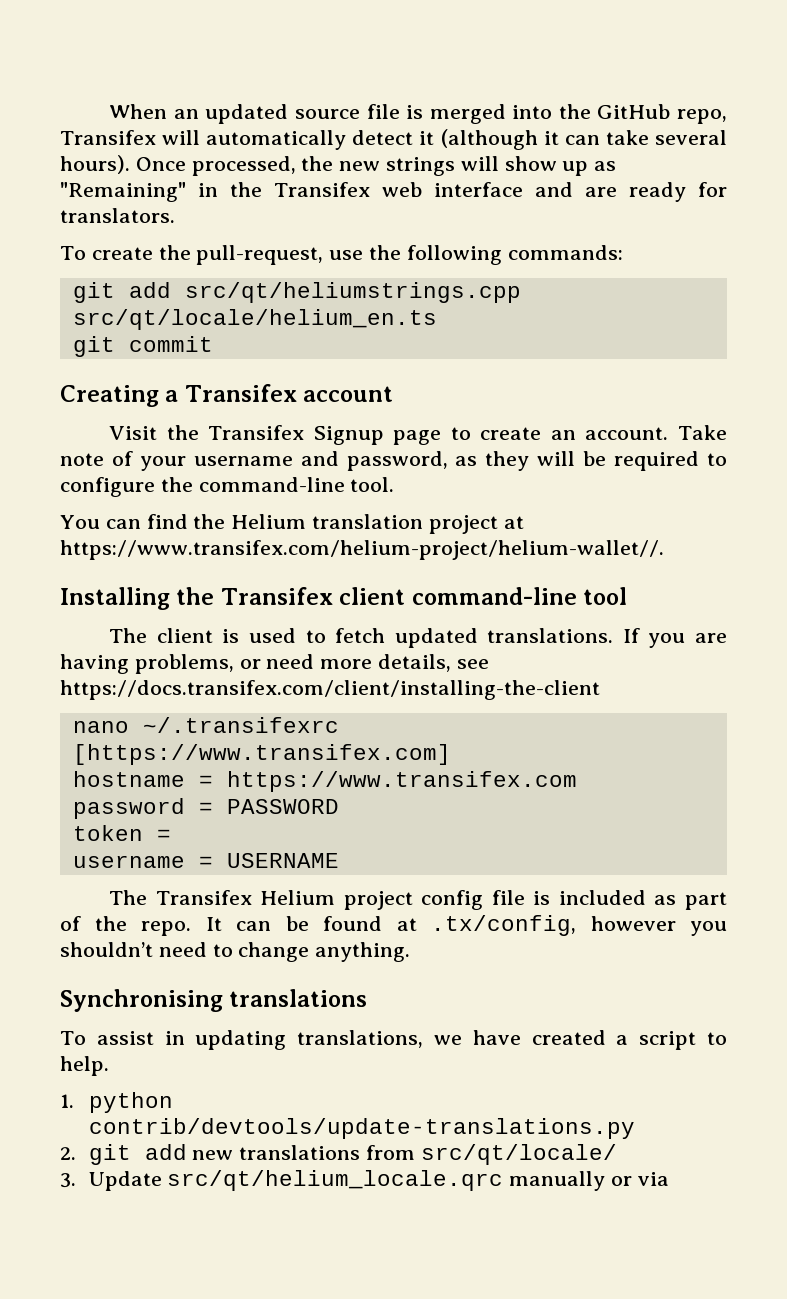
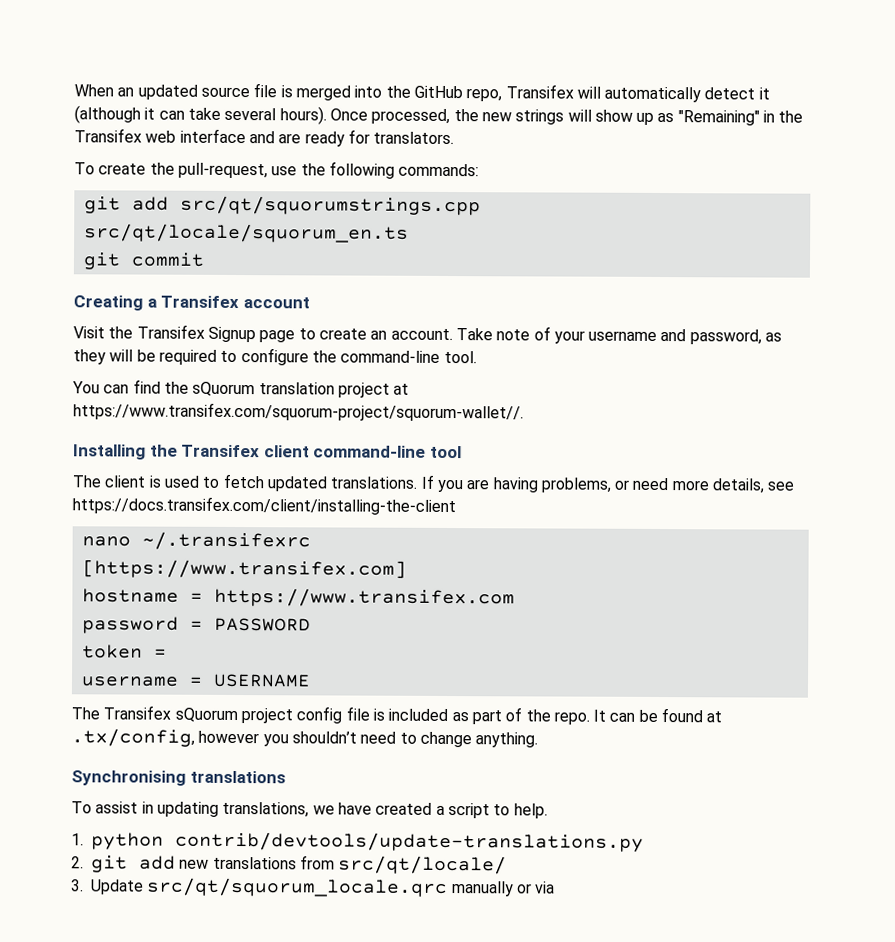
- git add src/qt/heliumstrings.cpp src/qt/locale/helium_en.ts
+ git add src/qt/squorumstrings.cpp src/qt/locale/squorum_en.ts
- You can find the Helium translation project at https://www.transifex.com/helium-project/helium-wallet//.
+ You can find the sQuorum translation project at https://www.transifex.com/squorum-project/squorum-wallet//.
- The Transifex Helium project config file is included as part of the repo.
+ The Transifex sQuorum project config file is included as part of the repo.
- 3. Update src/qt/helium_locale.qrc manually or via
+ 3. Update src/qt/squorum_locale.qrc manually or via

